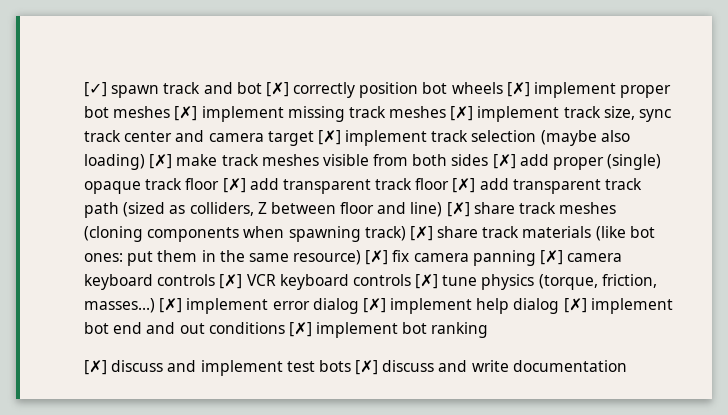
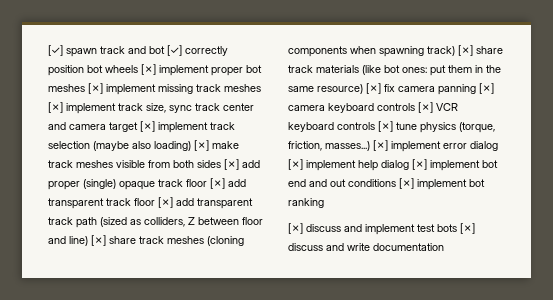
- [✓] spawn track and bot [✗] correctly position bot wheels [✗] implement proper bot meshes [✗] implement missing track meshes [✗] implement track size, sync track center and camera target [✗] implement track selection (maybe also loading) [✗] make track meshes visible from both sides [✗] add proper (single) opaque track floor [✗] add transparent track floor [✗] add transparent track path (sized as colliders, Z between floor and line) [✗] share track meshes (cloning components when spawning track) [✗] share track materials (like bot ones:
+ [✓] spawn track and bot [✓] correctly position bot wheels [✗] implement proper bot meshes [✗] implement missing track meshes [✗] implement track size, sync track center and camera target [✗] implement track selection (maybe also loading) [✗] make track meshes visible from both sides [✗] add proper (single) opaque track floor [✗] add transparent track floor [✗] add transparent track path (sized as colliders, Z between floor and line) [✗] share track meshes (cloning components when spawning track) [✗] share track materials (like bot ones:

